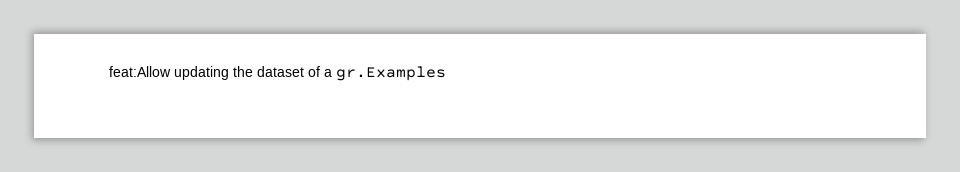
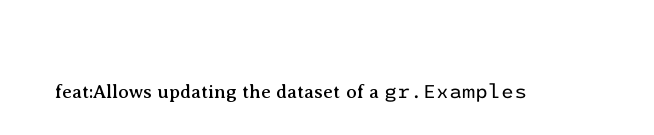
- feat:Allow updating the dataset of a gr.Examples
+ feat:Allows updating the dataset of a gr.Examples

